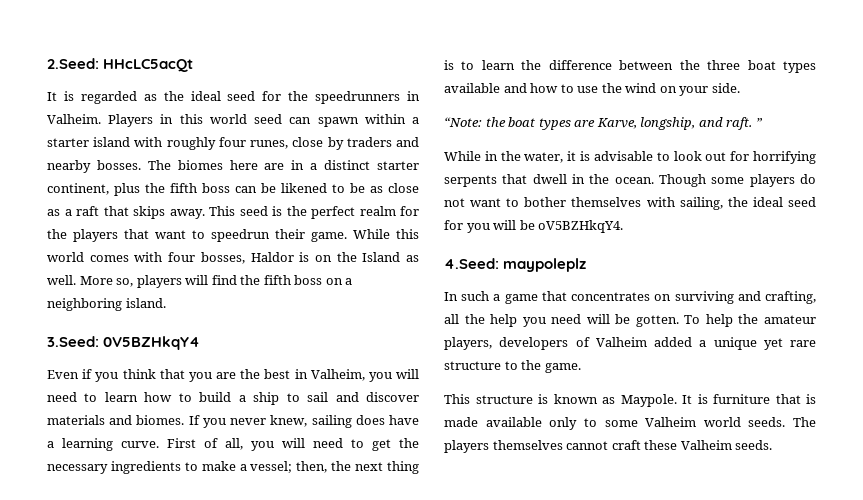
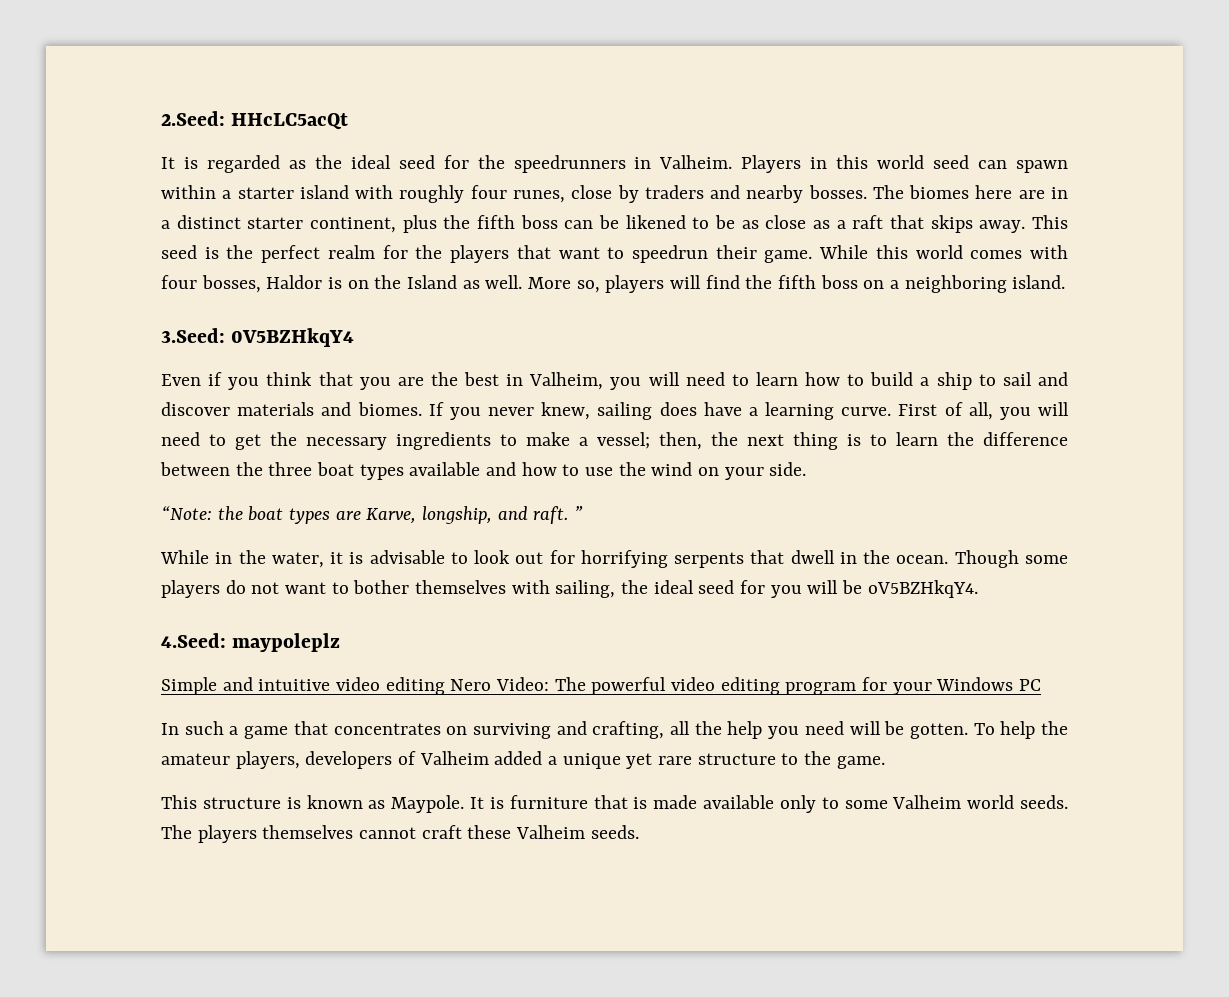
+ Simple and intuitive video editing Nero Video: The powerful video editing program for your Windows PC

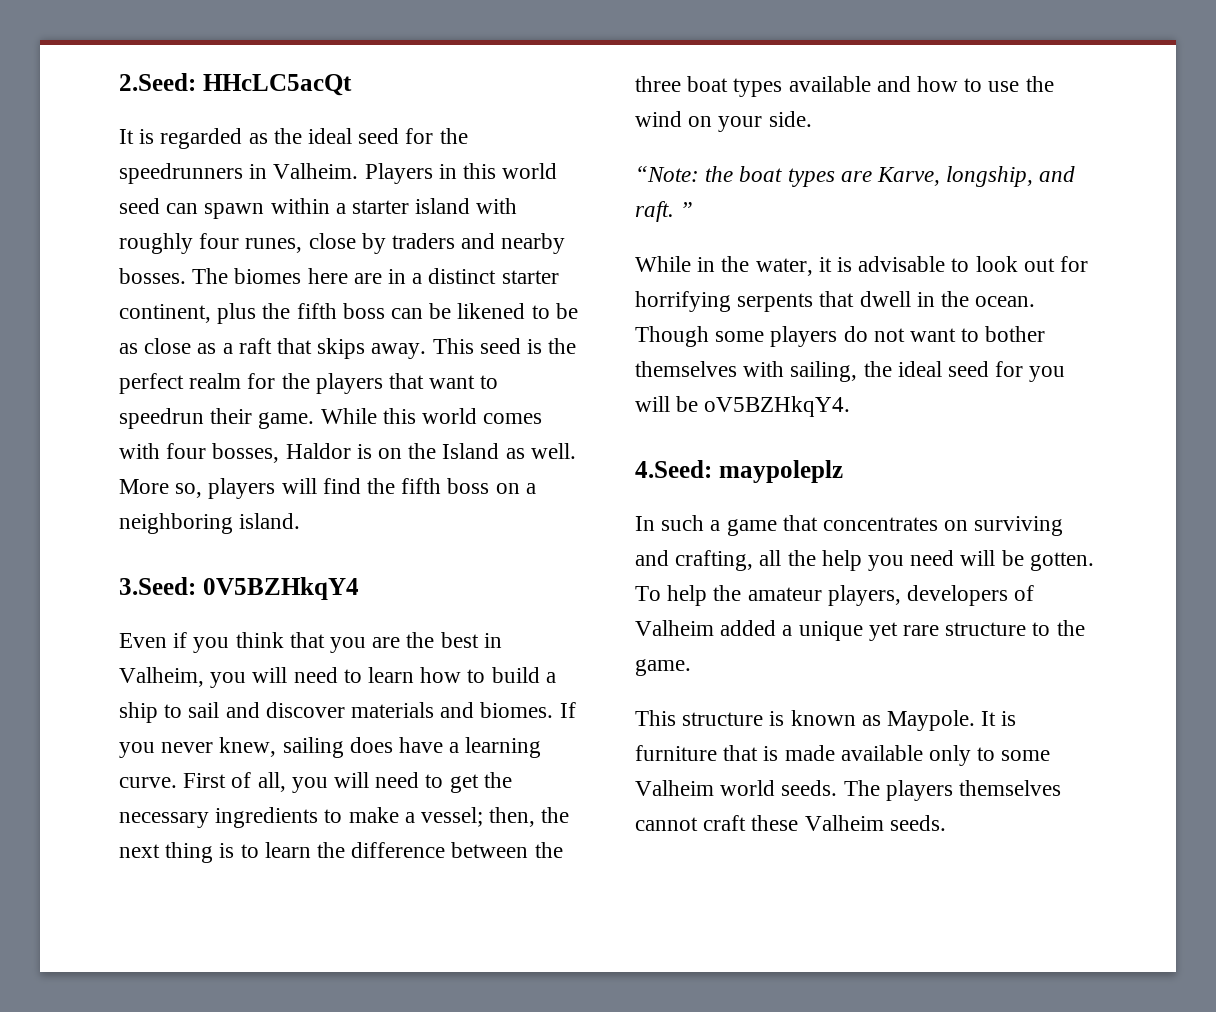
- Simple and intuitive video editing Nero Video: The powerful video editing program for your Windows PC

